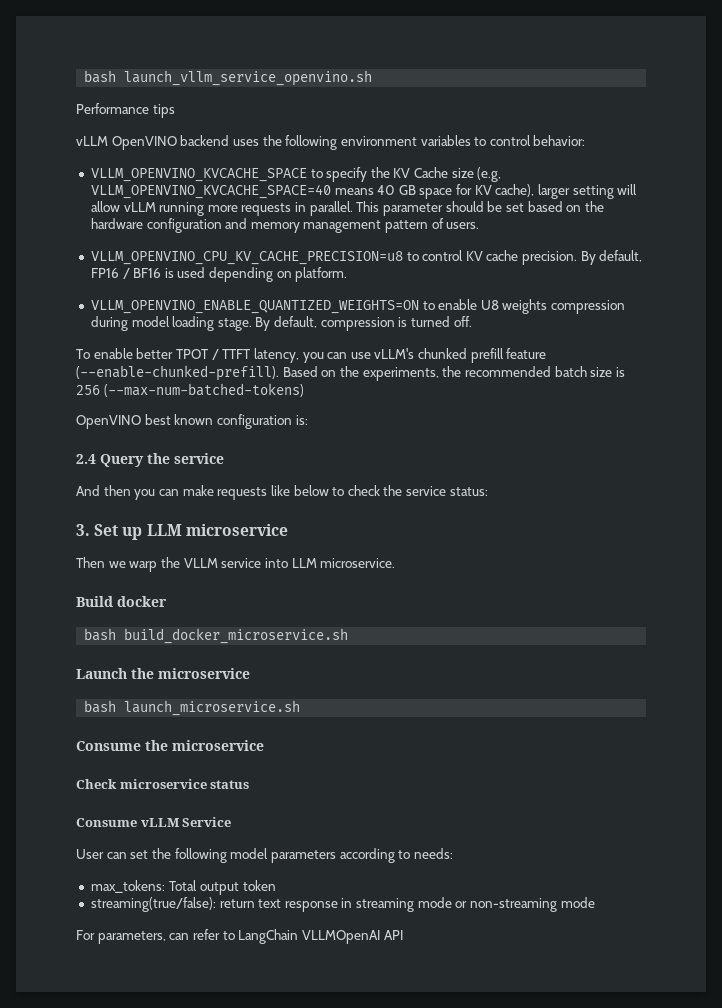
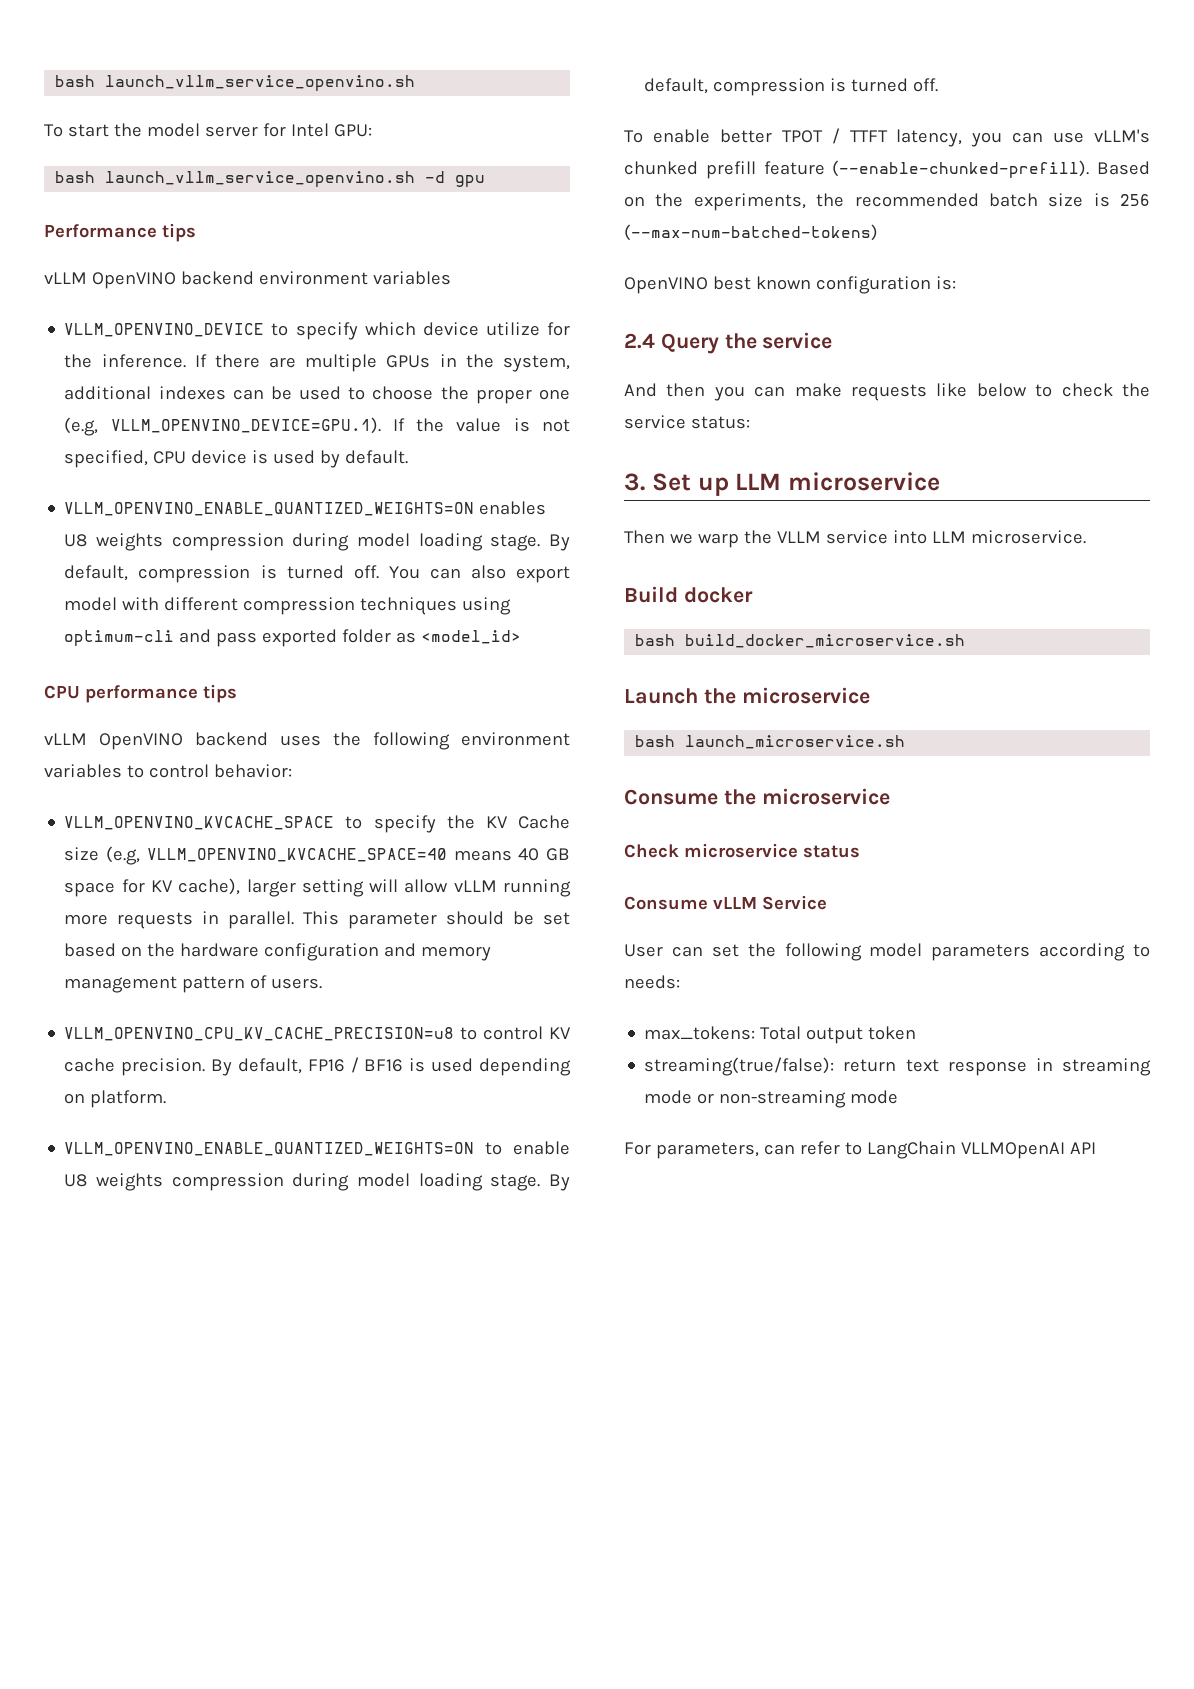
+ To start the model server for Intel GPU:
+ bash launch_vllm_service_openvino.sh -d gpu
  Performance tips
+ vLLM OpenVINO backend environment variables
+ VLLM_OPENVINO_DEVICE to specify which device utilize for the inference. If there are multiple GPUs in the system, additional indexes can be used to choose the proper one (e.g, VLLM_OPENVINO_DEVICE=GPU.1). If the value is not specified, CPU device is used by default.
+ VLLM_OPENVINO_ENABLE_QUANTIZED_WEIGHTS=ON enables U8 weights compression during model loading stage. By default, compression is turned off. You can also export model with different compression techniques using optimum-cli and pass exported folder as <model_id>
+ CPU performance tips

